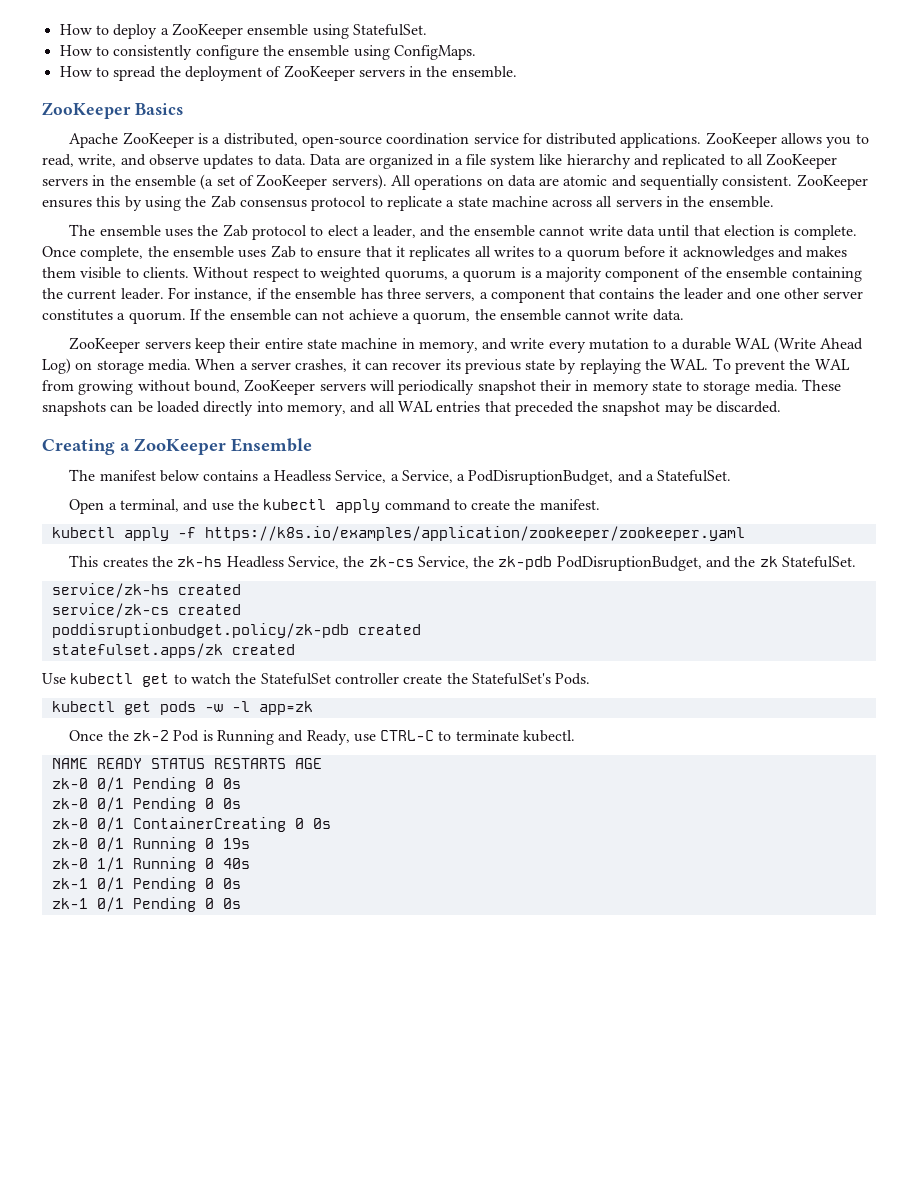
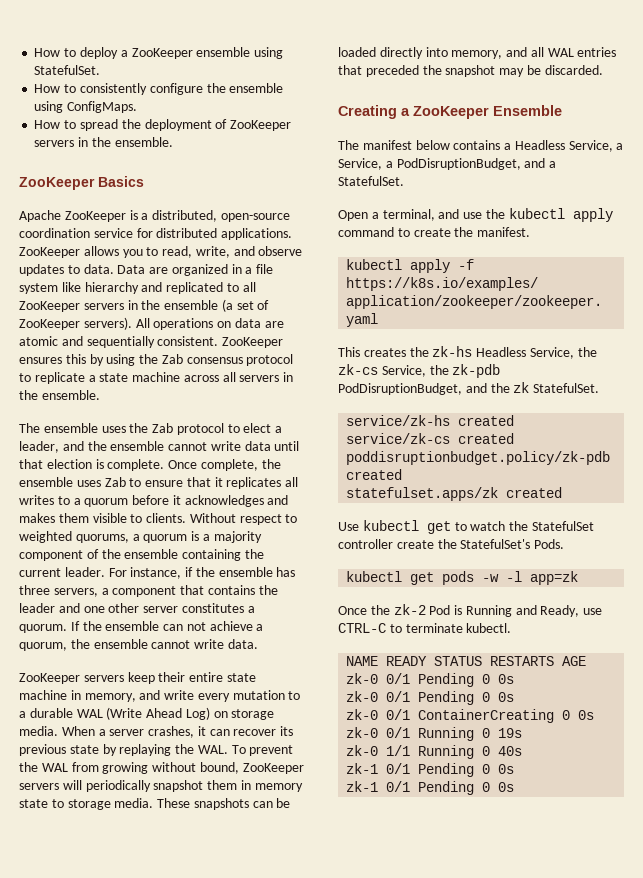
- When a server crashes, it can recover its previous state by replaying the WAL. To prevent the WAL from growing without bound, ZooKeeper servers will periodically snapshot their in memory state to storage media.
+ When a server crashes, it can recover its previous state by replaying the WAL. To prevent the WAL from growing without bound, ZooKeeper servers will periodically snapshot them in memory state to storage media.

